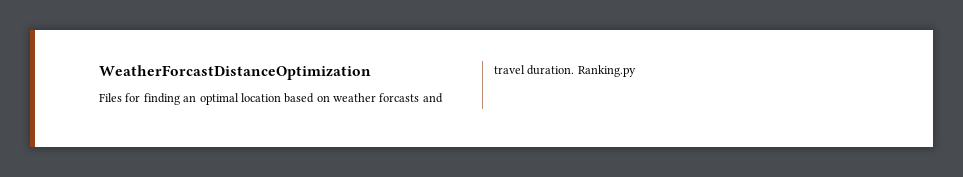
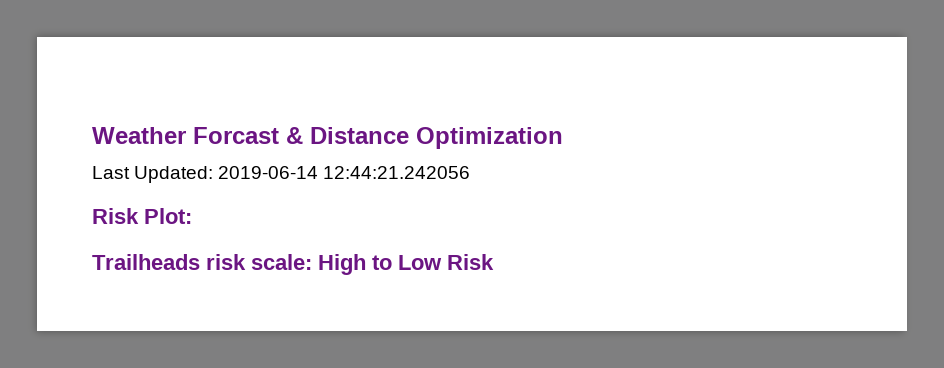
- WeatherForcastDistanceOptimization
- Files for finding an optimal location based on weather forcasts and travel duration. Ranking.py
+ Weather Forcast & Distance Optimization
+ Last Updated: 2019-06-14 12:44:21.242056
+ Risk Plot:
+ Trailheads risk scale: High to Low Risk

